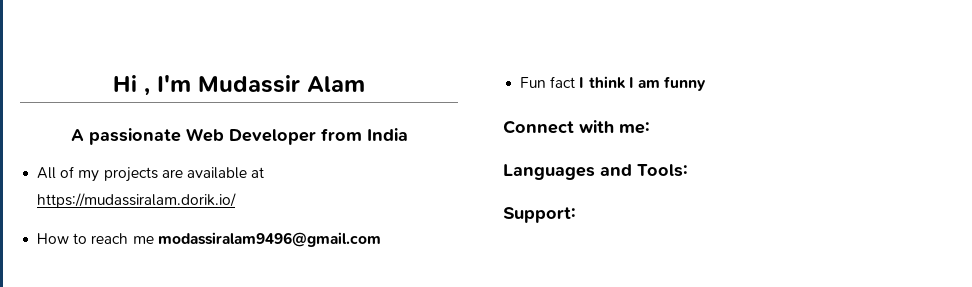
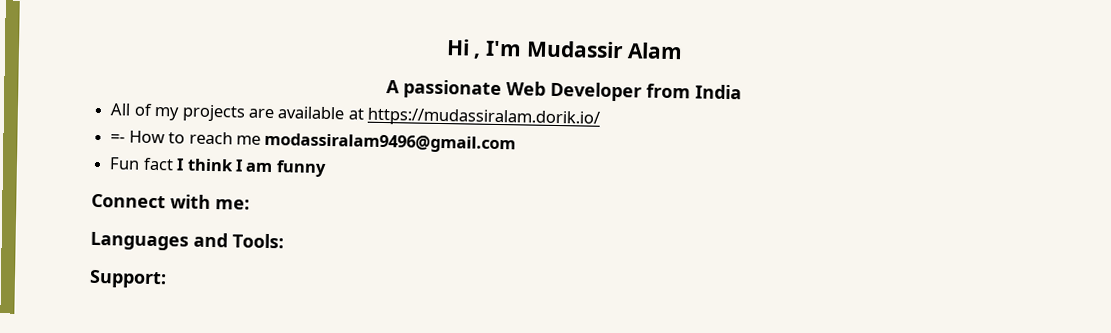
- How to reach me modassiralam9496@gmail.com
+ =- How to reach me modassiralam9496@gmail.com

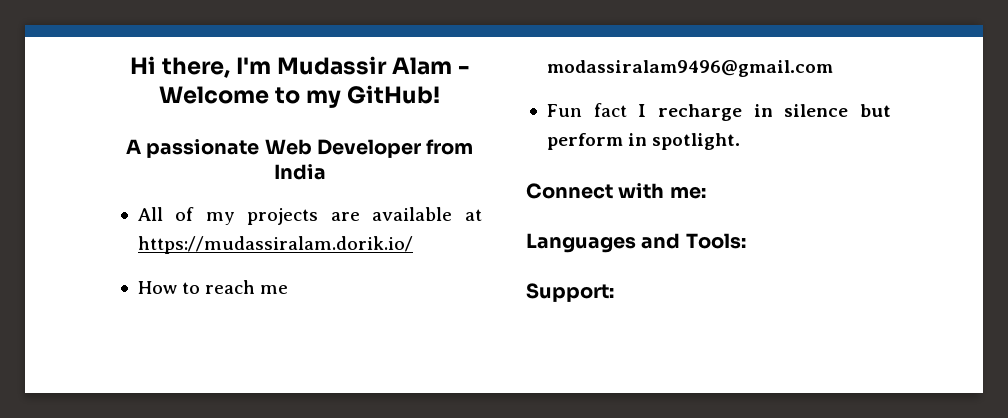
- Hi , I'm Mudassir Alam
+ Hi there, I'm Mudassir Alam - Welcome to my GitHub!
- =- How to reach me modassiralam9496@gmail.com
+ How to reach me modassiralam9496@gmail.com
- Fun fact I think I am funny
+ Fun fact I recharge in silence but perform in spotlight.

